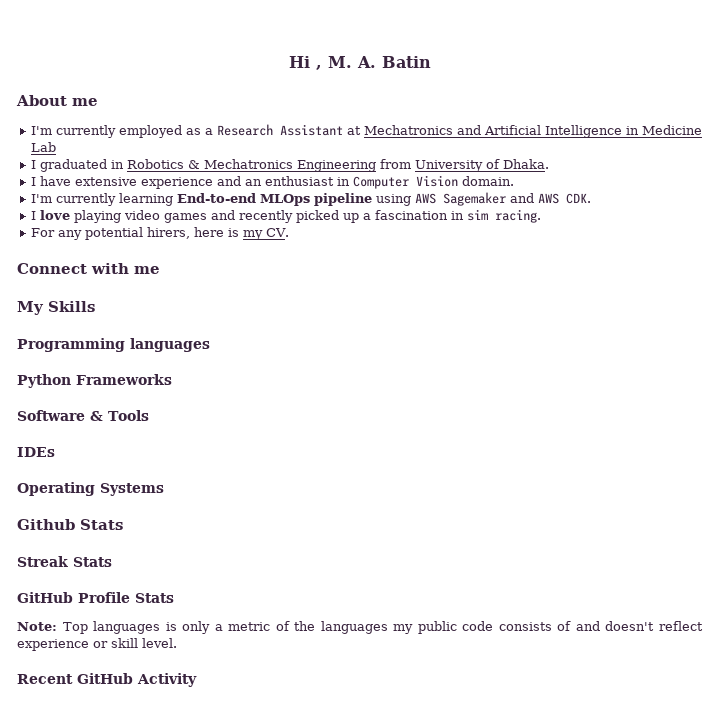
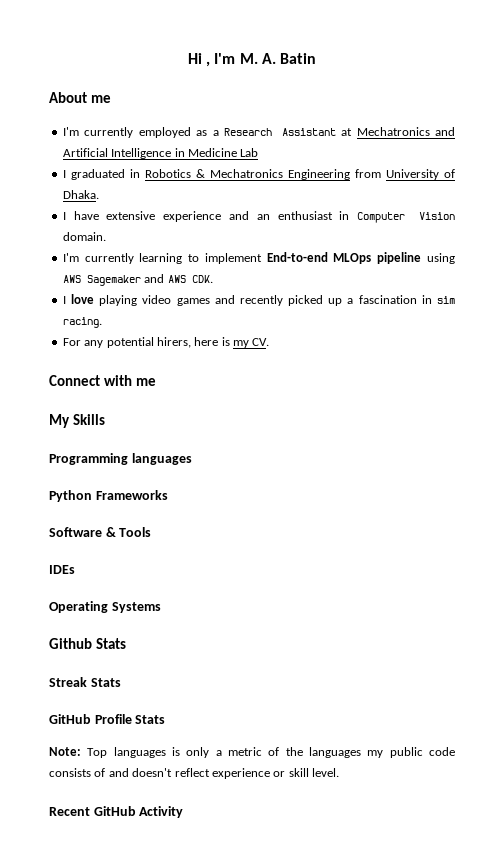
- Hi , M. A. Batin
+ Hi , I'm M. A. Batin
- I'm currently learning End-to-end MLOps pipeline using AWS Sagemaker and AWS CDK.
+ I'm currently learning to implement End-to-end MLOps pipeline using AWS Sagemaker and AWS CDK.

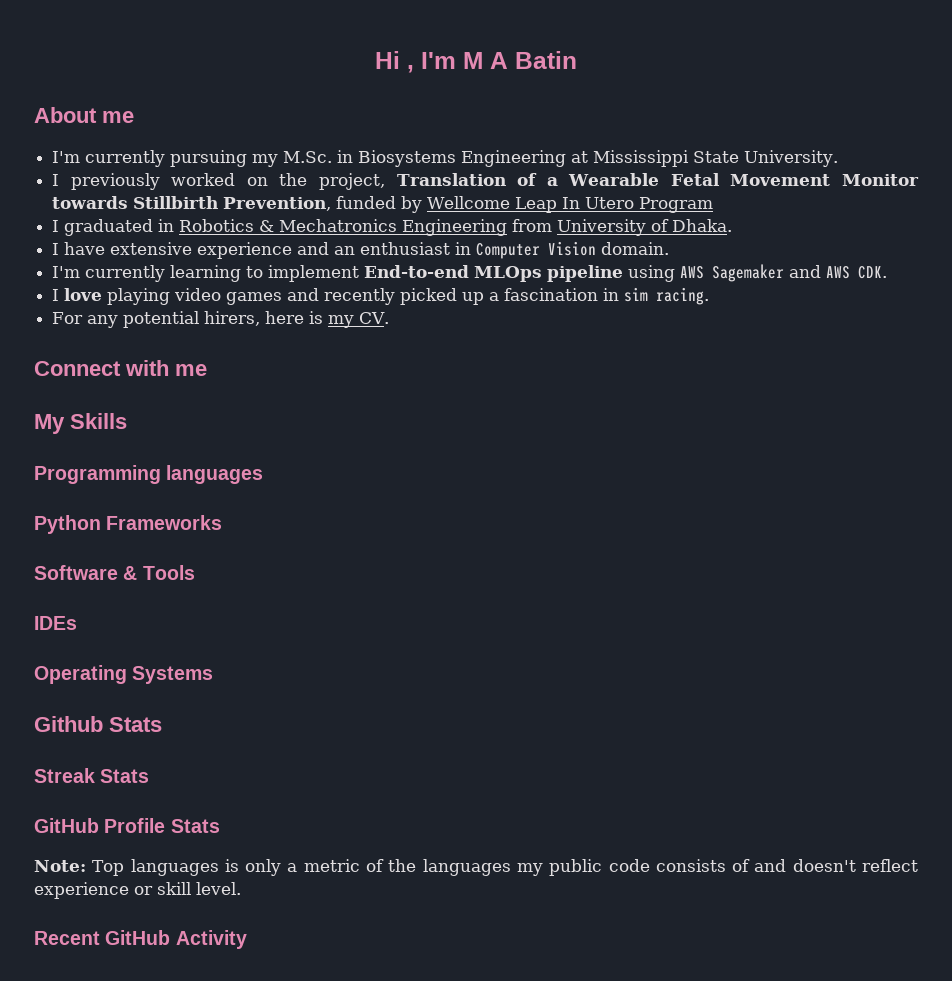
- Hi , I'm M. A. Batin
+ Hi , I'm M A Batin
- I'm currently employed as a Research Assistant at Mechatronics and Artificial Intelligence in Medicine Lab
+ I'm currently pursuing my M.Sc. in Biosystems Engineering at Mississippi State University.
+ I previously worked on the project, Translation of a Wearable Fetal Movement Monitor towards Stillbirth Prevention, funded by Wellcome Leap In Utero Program

